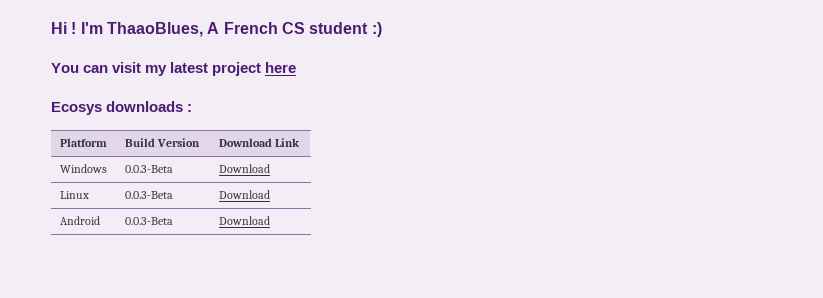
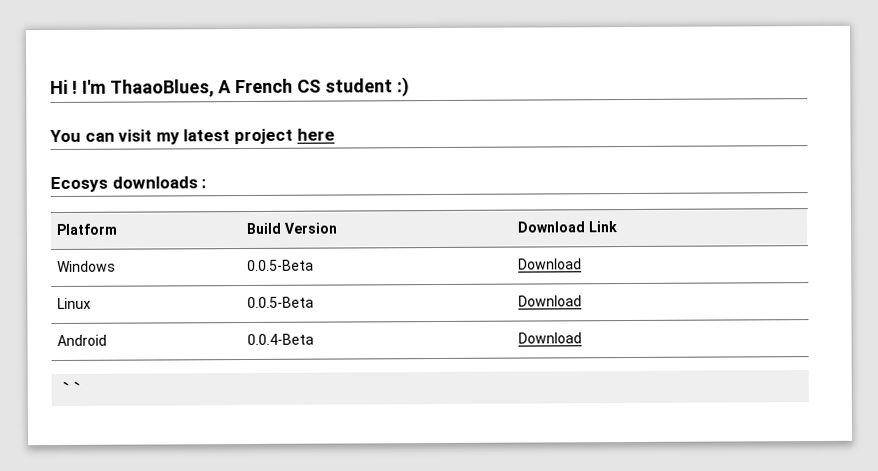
- Windows | 0.0.3-Beta | Download
+ Windows | 0.0.5-Beta | Download
- Linux | 0.0.3-Beta | Download
+ Linux | 0.0.5-Beta | Download
- Android | 0.0.3-Beta | Download
+ Android | 0.0.4-Beta | Download
+ ``

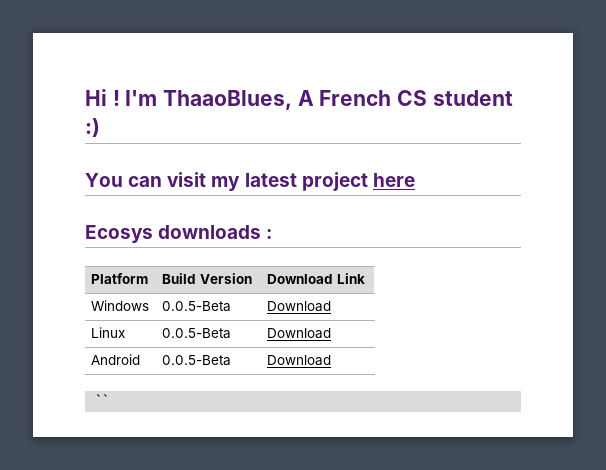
- Android | 0.0.4-Beta | Download
+ Android | 0.0.5-Beta | Download

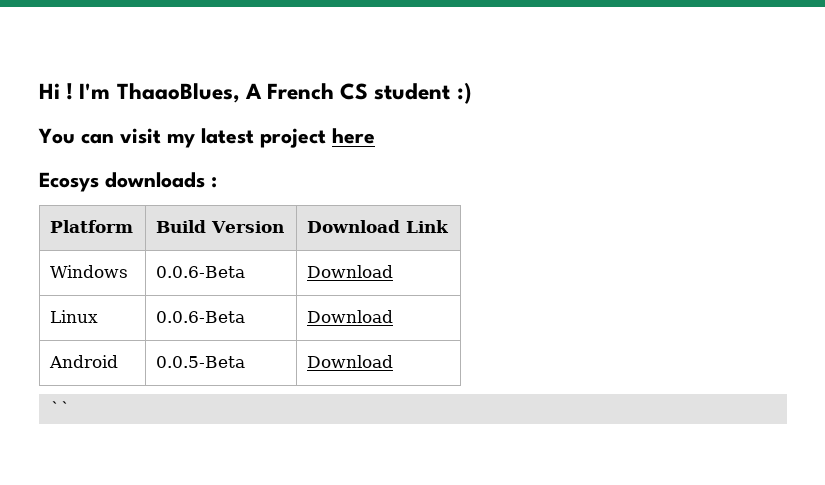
- Windows | 0.0.5-Beta | Download
+ Windows | 0.0.6-Beta | Download
- Linux | 0.0.5-Beta | Download
+ Linux | 0.0.6-Beta | Download

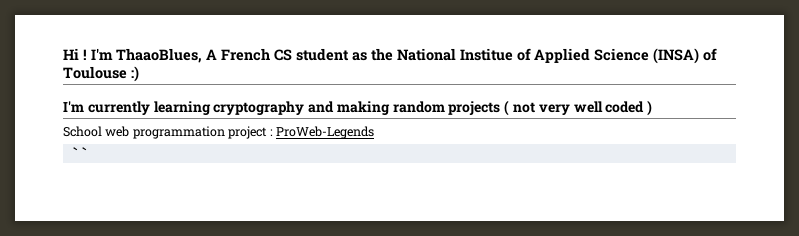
- I'm ThaaoBlues, A French CS student :)
- You can visit my latest project here
- Ecosys downloads :
- Platform | Build Version | Download Link
- Windows | 0.0.6-Beta | Download
- Linux | 0.0.6-Beta | Download
- Android | 0.0.5-Beta | Download
+ I'm ThaaoBlues, A French CS student as the National Institue of Applied Science (INSA) of Toulouse :)
+ I'm currently learning cryptography and making random projects ( not very well coded )
+ School web programmation project : ProWeb-Legends

